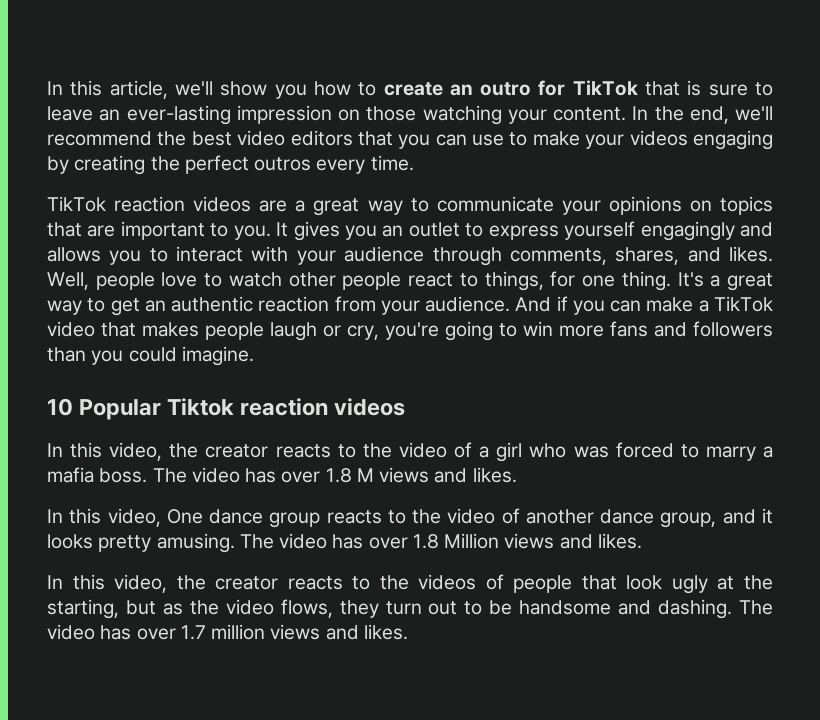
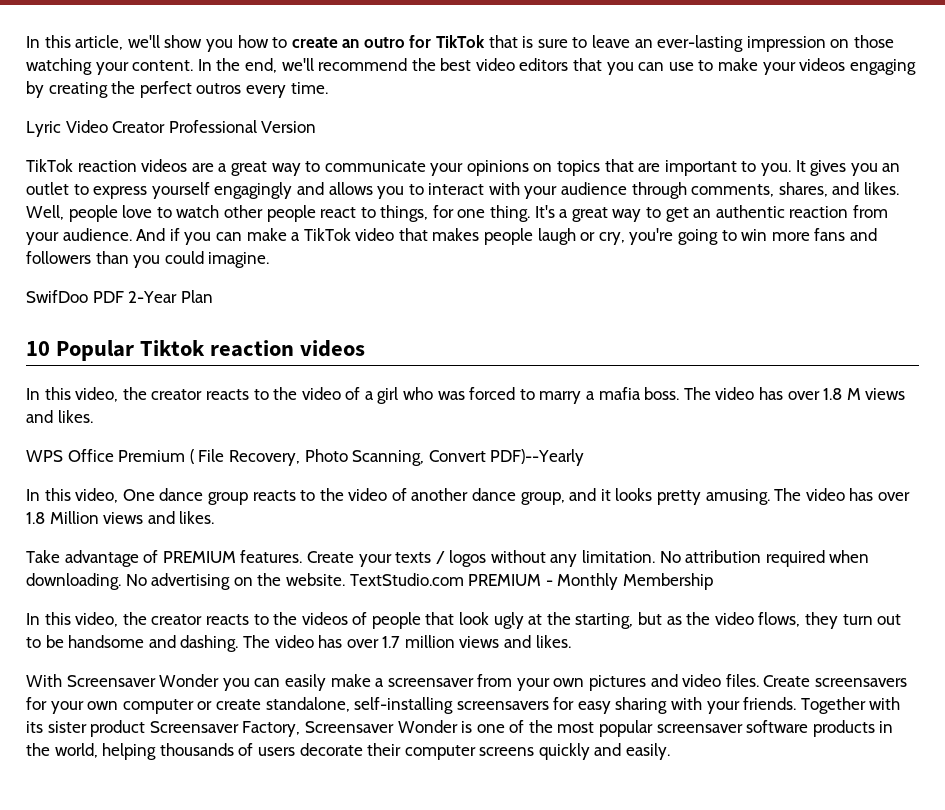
+ Lyric Video Creator Professional Version
+ SwifDoo PDF 2-Year Plan
+ WPS Office Premium ( File Recovery, Photo Scanning, Convert PDF)--Yearly
+ Take advantage of PREMIUM features. Create your texts / logos without any limitation. No attribution required when downloading. No advertising on the website. TextStudio.com PREMIUM - Monthly Membership
+ With Screensaver Wonder you can easily make a screensaver from your own pictures and video files. Create screensavers for your own computer or create standalone, self-installing screensavers for easy sharing with your friends. Together with its sister product Screensaver Factory, Screensaver Wonder is one of the most popular screensaver software products in the world, helping thousands of users decorate their computer screens quickly and easily.

